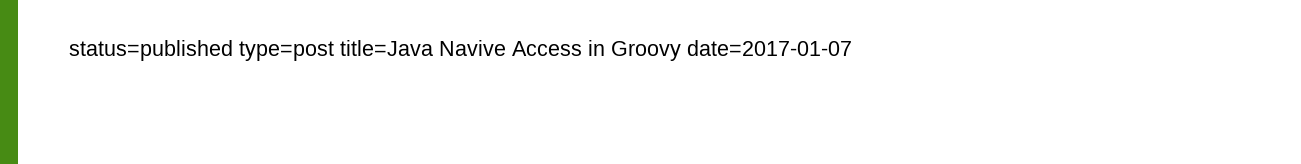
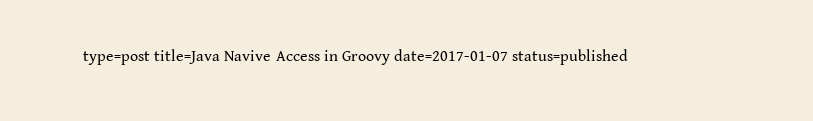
- status=published type=post title=Java Navive Access in Groovy date=2017-01-07
+ type=post title=Java Navive Access in Groovy date=2017-01-07 status=published

